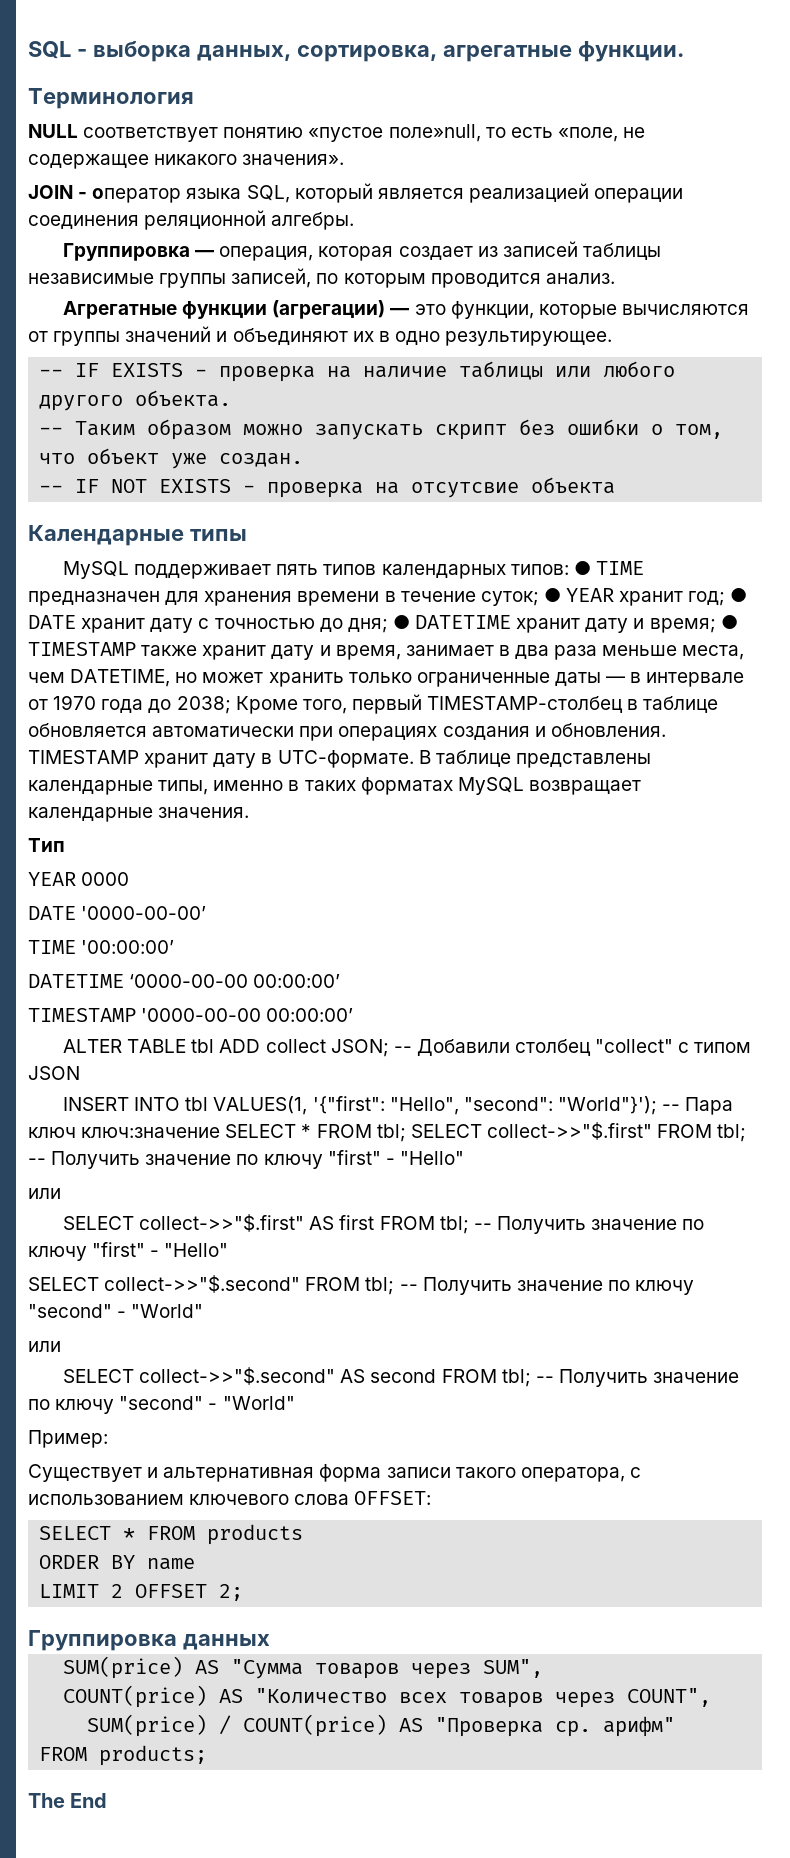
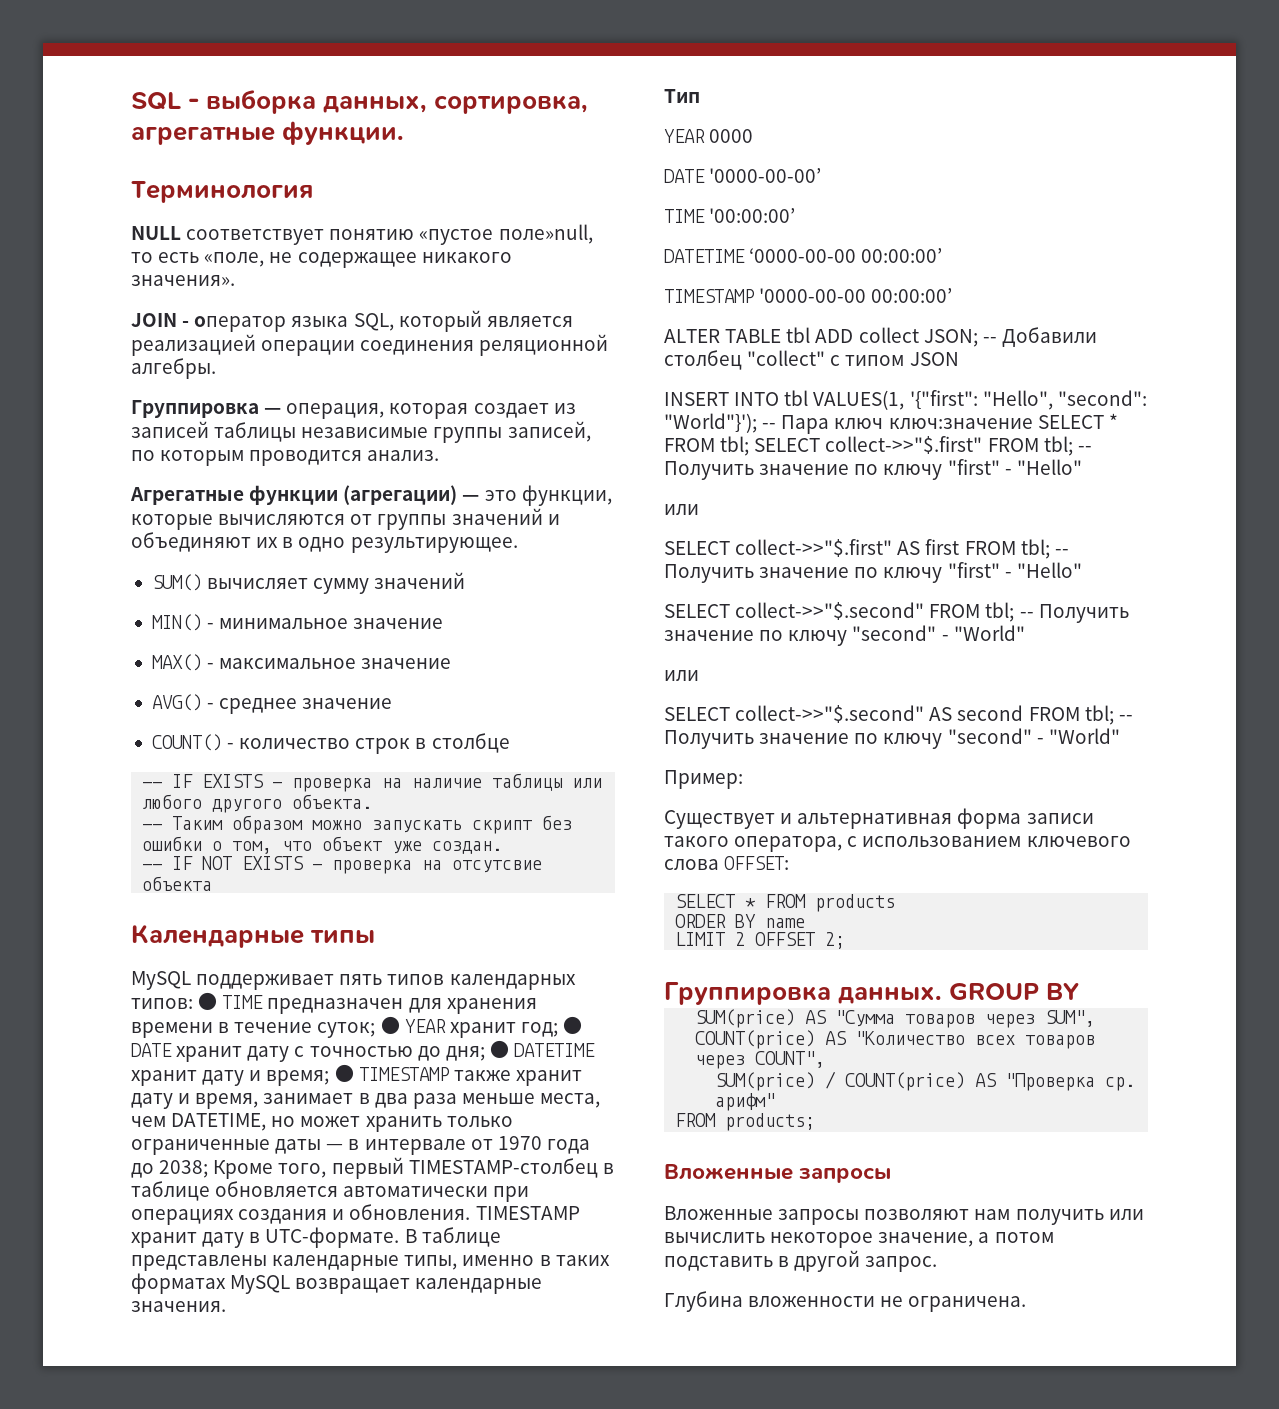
+ SUM() вычисляет сумму значений
+ MIN() - минимальное значение
+ MAX() - максимальное значение
+ AVG() - среднее значение
+ COUNT() - количество строк в столбце
- Группировка данных
+ Группировка данных. GROUP BY
  FROM products;
- The End
+ Вложенные запросы
+ Вложенные запросы позволяют нам получить или вычислить некоторое значение, а потом подставить в другой запрос.
+ Глубина вложенности не ограничена.

